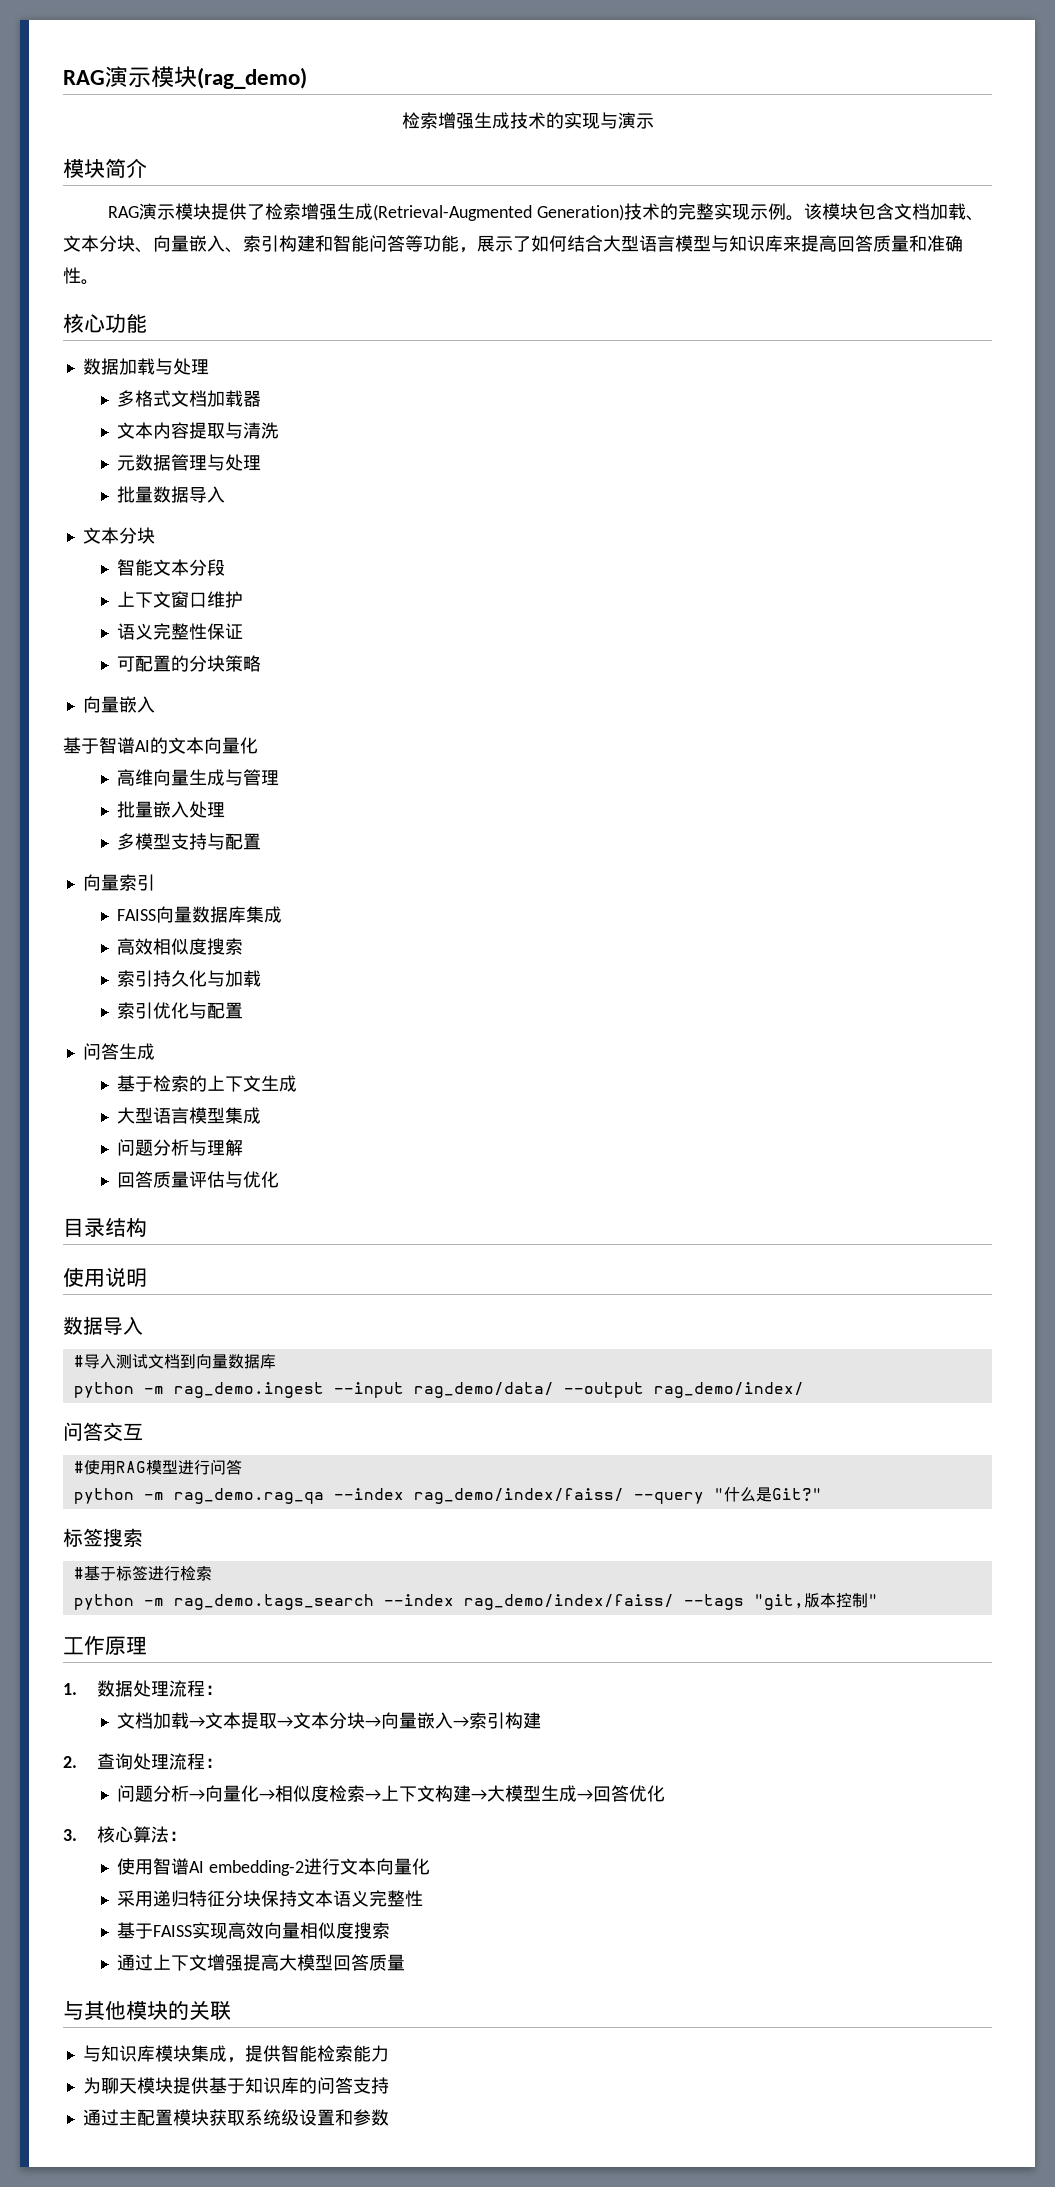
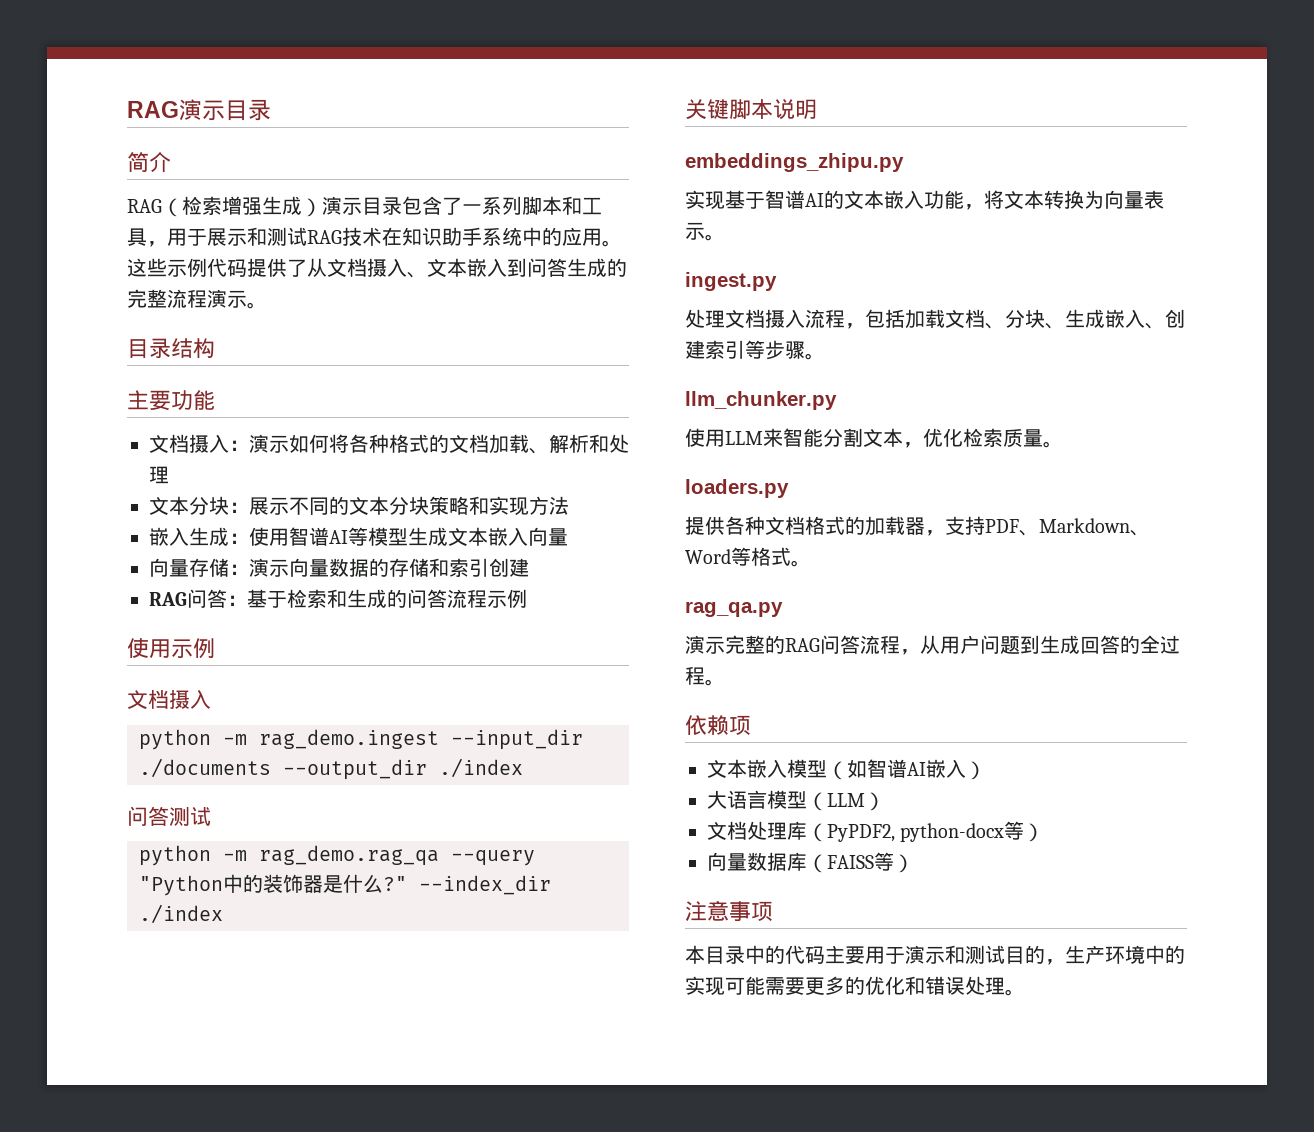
- RAG演示模块(rag_demo)
- 检索增强生成技术的实现与演示
- 模块简介
- RAG演示模块提供了检索增强生成(Retrieval-Augmented Generation)技术的完整实现示例。该模块包含文档加载、文本分块、向量嵌入、索引构建和智能问答等功能，展示了如何结合大型语言模型与知识库来提高回答质量和准确性。
- 核心功能
- 数据加载与处理
- 多格式文档加载器
- 文本内容提取与清洗
- 元数据管理与处理
- 批量数据导入
- 文本分块
- 智能文本分段
- 上下文窗口维护
- 语义完整性保证
- 可配置的分块策略
- 向量嵌入
- 基于智谱AI的文本向量化
- 高维向量生成与管理
- 批量嵌入处理
- 多模型支持与配置
- 向量索引
- FAISS向量数据库集成
- 高效相似度搜索
- 索引持久化与加载
- 索引优化与配置
- 问答生成
- 基于检索的上下文生成
- 大型语言模型集成
- 问题分析与理解
- 回答质量评估与优化
+ RAG演示目录
+ 简介
+ RAG（检索增强生成）演示目录包含了一系列脚本和工具，用于展示和测试RAG技术在知识助手系统中的应用。这些示例代码提供了从文档摄入、文本嵌入到问答生成的完整流程演示。
  目录结构
- 使用说明
- 数据导入
- #导入测试文档到向量数据库
- python -m rag_demo.ingest --input rag_demo/data/ --output rag_demo/index/
- 问答交互
- #使用RAG模型进行问答
- python -m rag_demo.rag_qa --index rag_demo/index/faiss/ --query "什么是Git?"
- 标签搜索
- #基于标签进行检索
- python -m rag_demo.tags_search --index rag_demo/index/faiss/ --tags "git,版本控制"
- 工作原理
- 1.数据处理流程：
- 文档加载→文本提取→文本分块→向量嵌入→索引构建
- 2.查询处理流程：
- 问题分析→向量化→相似度检索→上下文构建→大模型生成→回答优化
- 3.核心算法：
- 使用智谱AI embedding-2进行文本向量化
- 采用递归特征分块保持文本语义完整性
- 基于FAISS实现高效向量相似度搜索
- 通过上下文增强提高大模型回答质量
- 与其他模块的关联
- 与知识库模块集成，提供智能检索能力
- 为聊天模块提供基于知识库的问答支持
- 通过主配置模块获取系统级设置和参数
+ 主要功能
+ 文档摄入：演示如何将各种格式的文档加载、解析和处理
+ 文本分块：展示不同的文本分块策略和实现方法
+ 嵌入生成：使用智谱AI等模型生成文本嵌入向量
+ 向量存储：演示向量数据的存储和索引创建
+ RAG问答：基于检索和生成的问答流程示例
+ 使用示例
+ 文档摄入
+ python -m rag_demo.ingest --input_dir ./documents --output_dir ./index
+ 问答测试
+ python -m rag_demo.rag_qa --query "Python中的装饰器是什么?" --index_dir ./index
+ 关键脚本说明
+ embeddings_zhipu.py
+ 实现基于智谱AI的文本嵌入功能，将文本转换为向量表示。
+ ingest.py
+ 处理文档摄入流程，包括加载文档、分块、生成嵌入、创建索引等步骤。
+ llm_chunker.py
+ 使用LLM来智能分割文本，优化检索质量。
+ loaders.py
+ 提供各种文档格式的加载器，支持PDF、Markdown、Word等格式。
+ rag_qa.py
+ 演示完整的RAG问答流程，从用户问题到生成回答的全过程。
+ 依赖项
+ 文本嵌入模型（如智谱AI嵌入）
+ 大语言模型（LLM）
+ 文档处理库（PyPDF2, python-docx等）
+ 向量数据库（FAISS等）
+ 注意事项
+ 本目录中的代码主要用于演示和测试目的，生产环境中的实现可能需要更多的优化和错误处理。

